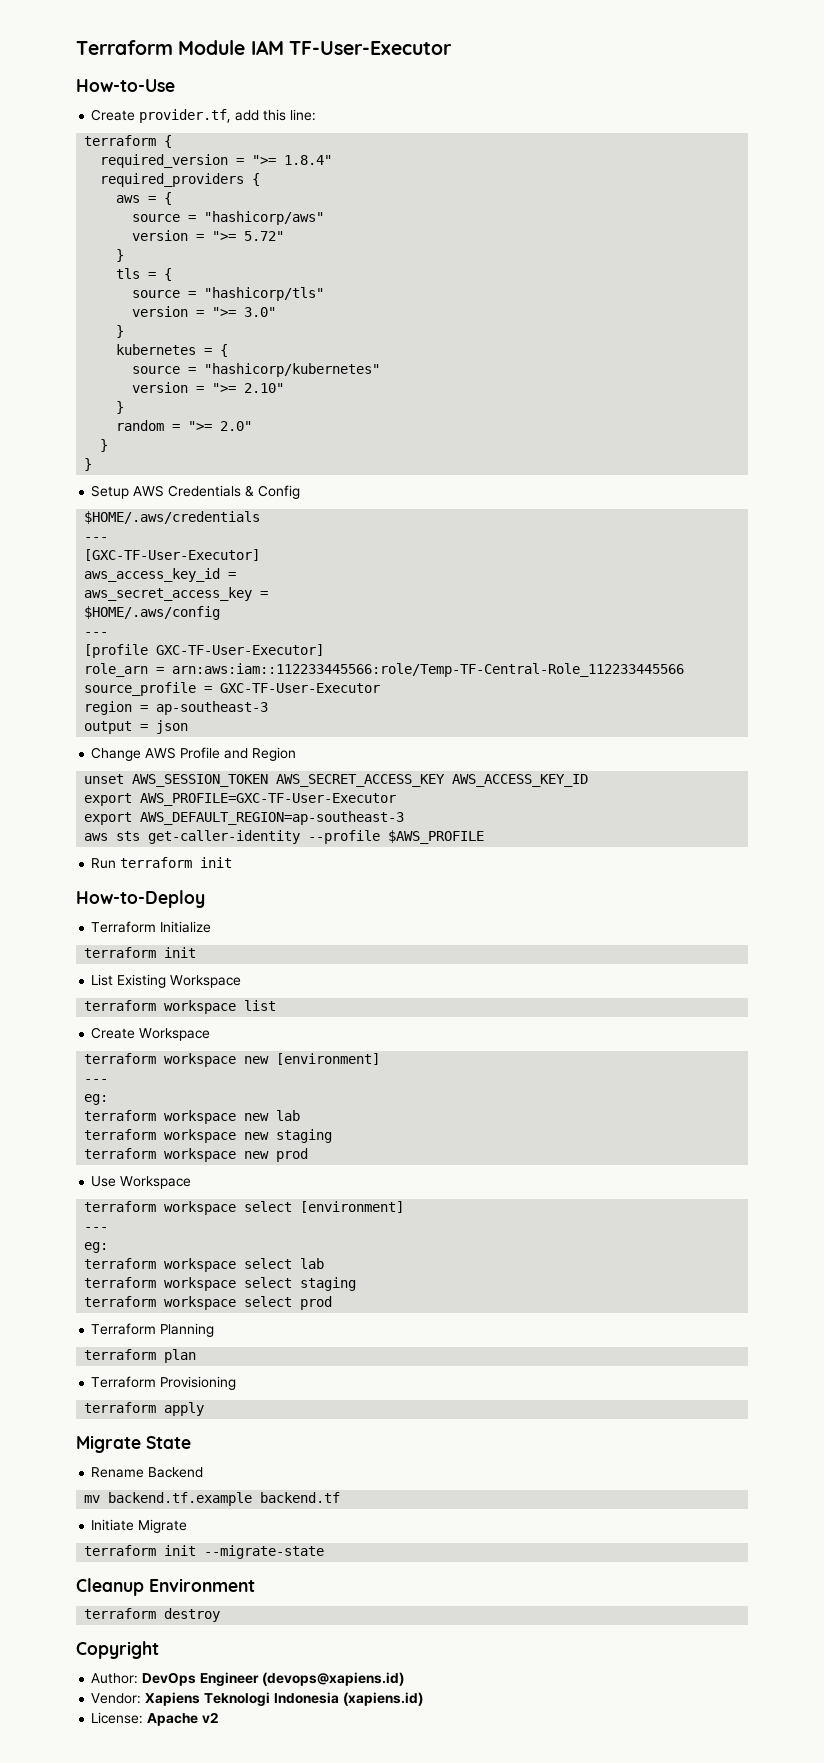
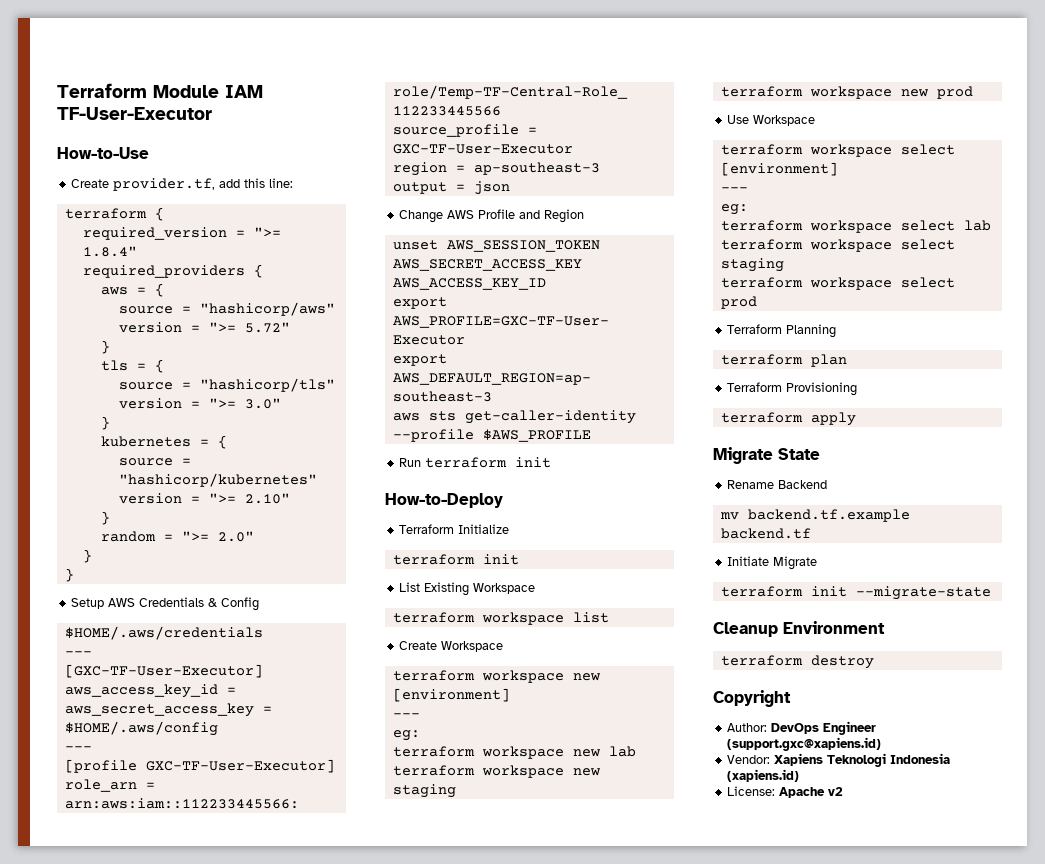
- Author: DevOps Engineer (devops@xapiens.id)
+ Author: DevOps Engineer (support.gxc@xapiens.id)

